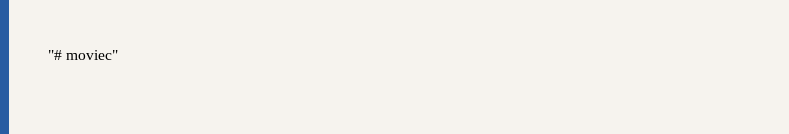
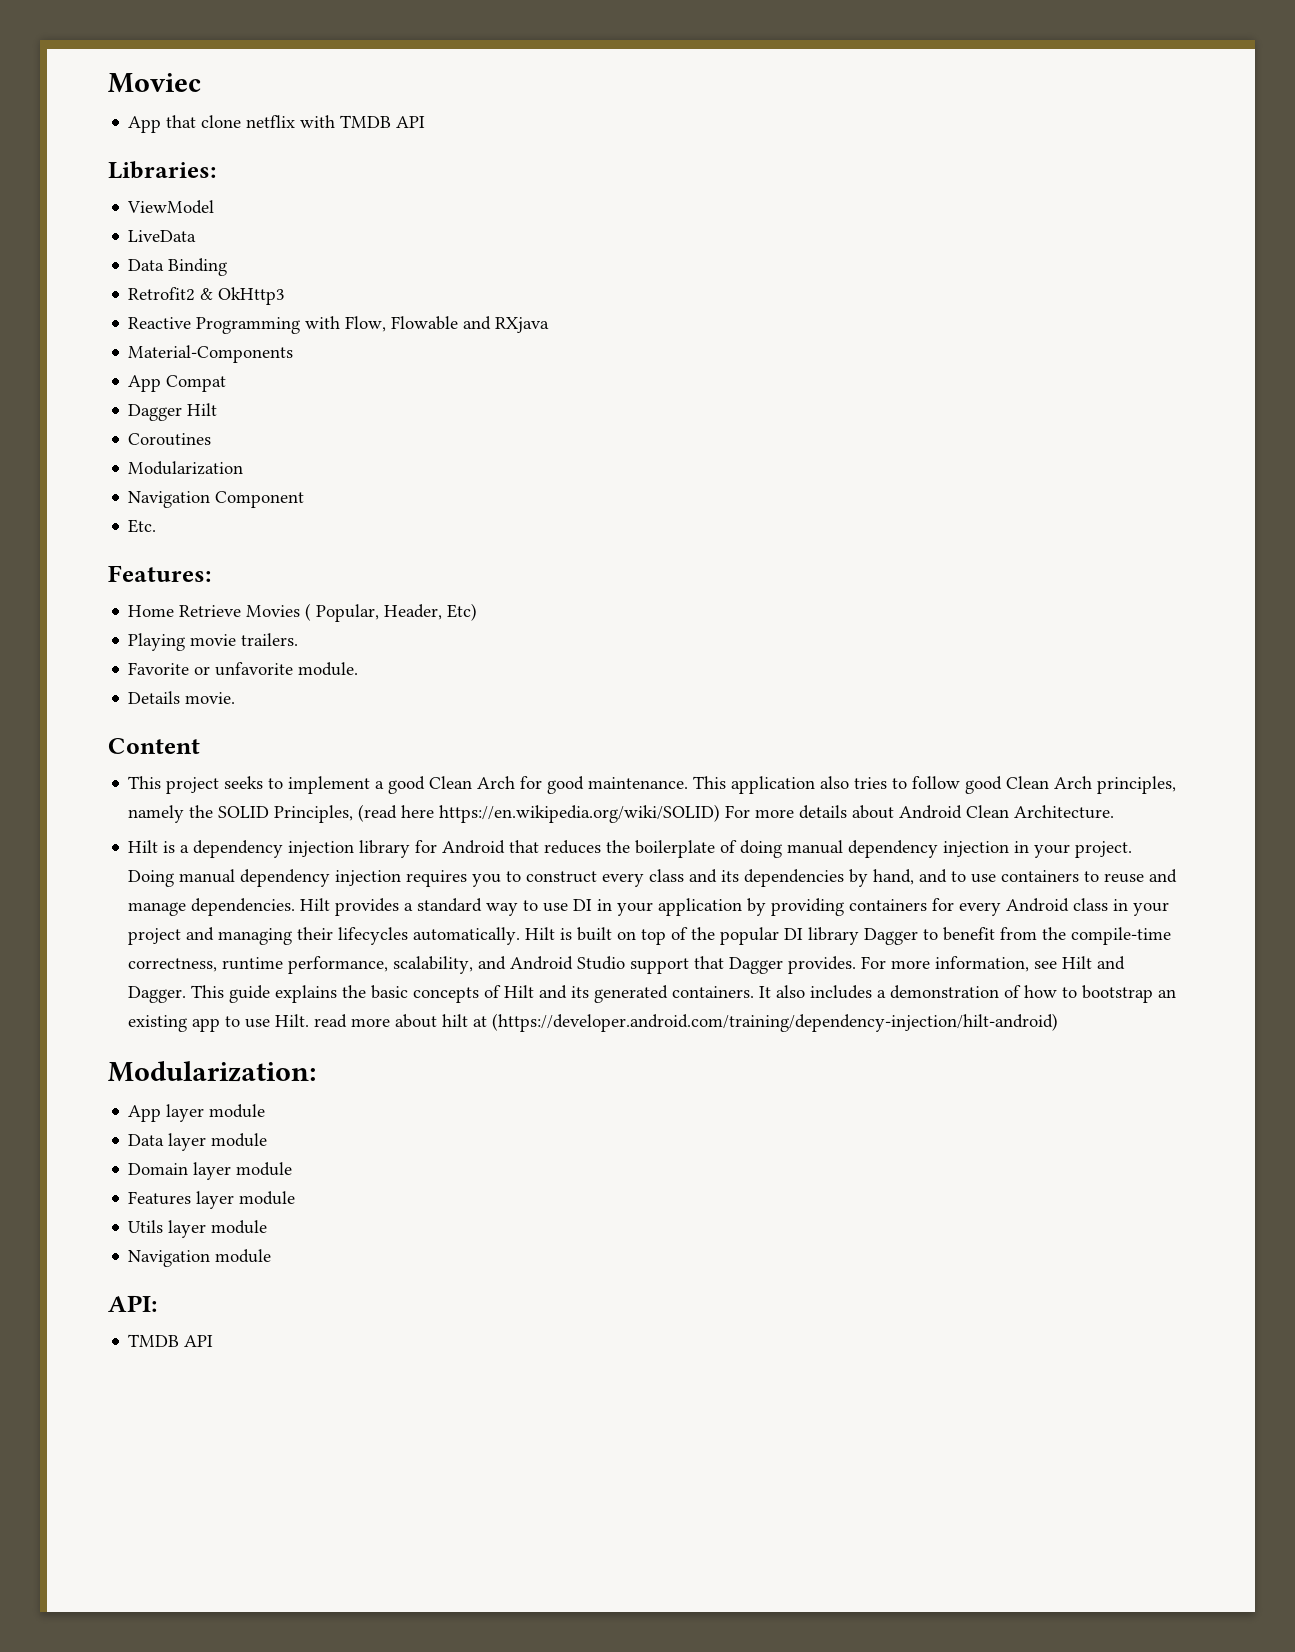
- "# moviec"
+ Moviec
+ App that clone netflix with TMDB API
+ Libraries:
+ ViewModel
+ LiveData
+ Data Binding
+ Retrofit2 & OkHttp3
+ Reactive Programming with Flow, Flowable and RXjava
+ Material-Components
+ App Compat
+ Dagger Hilt
+ Coroutines
+ Modularization
+ Navigation Component
+ Etc.
+ Features:
+ Home Retrieve Movies ( Popular, Header, Etc)
+ Playing movie trailers.
+ Favorite or unfavorite module.
+ Details movie.
+ Content
+ This project seeks to implement a good Clean Arch for good maintenance. This application also tries to follow good Clean Arch principles, namely the SOLID Principles, (read here https://en.wikipedia.org/wiki/SOLID) For more details about Android Clean Architecture.
+ Hilt is a dependency injection library for Android that reduces the boilerplate of doing manual dependency injection in your project. Doing manual dependency injection requires you to construct every class and its dependencies by hand, and to use containers to reuse and manage dependencies. Hilt provides a standard way to use DI in your application by providing containers for every Android class in your project and managing their lifecycles automatically. Hilt is built on top of the popular DI library Dagger to benefit from the compile-time correctness, runtime performance, scalability, and Android Studio support that Dagger provides. For more information, see Hilt and Dagger. This guide explains the basic concepts of Hilt and its generated containers. It also includes a demonstration of how to bootstrap an existing app to use Hilt. read more about hilt at (https://developer.android.com/training/dependency-injection/hilt-android)
+ Modularization:
+ App layer module
+ Data layer module
+ Domain layer module
+ Features layer module
+ Utils layer module
+ Navigation module
+ API:
+ TMDB API

